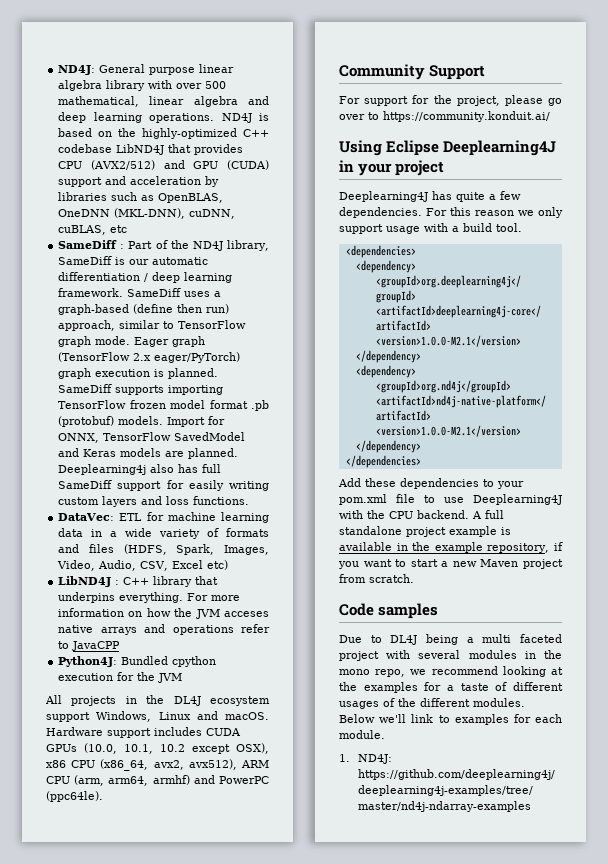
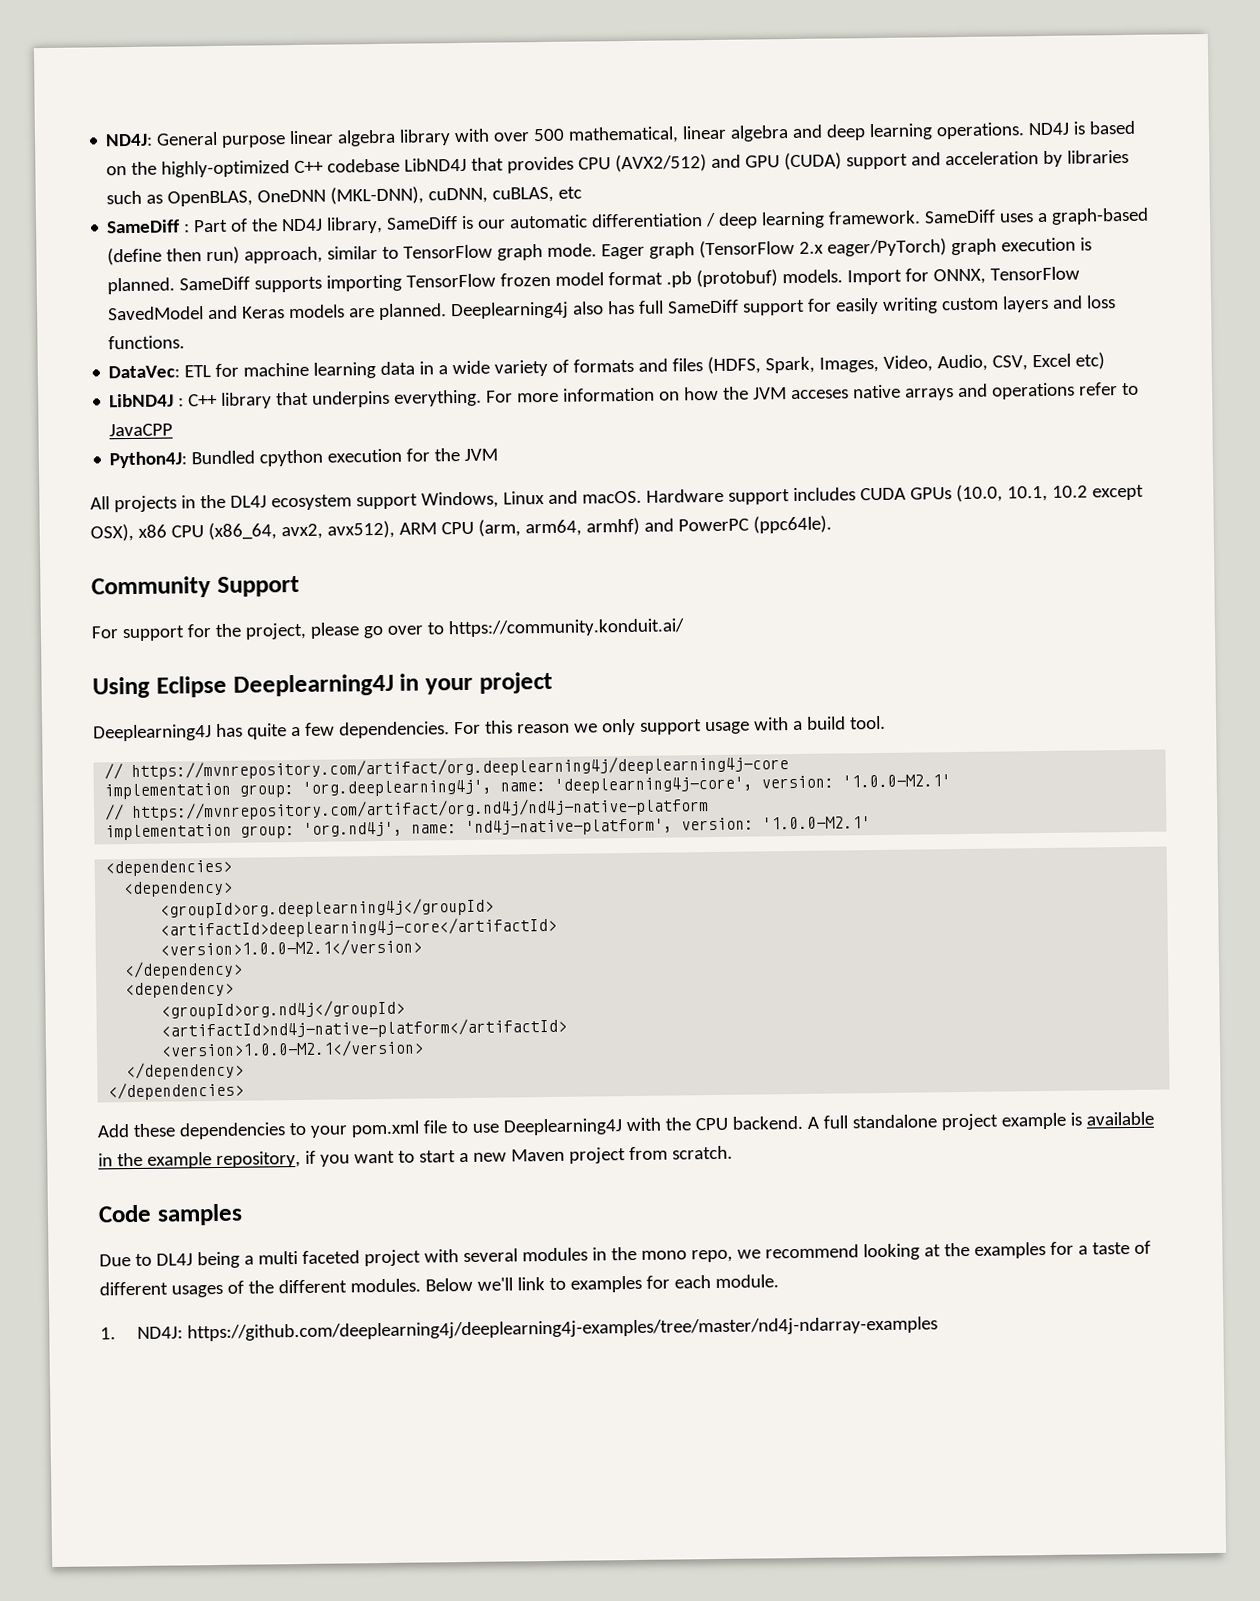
+ // https://mvnrepository.com/artifact/org.deeplearning4j/deeplearning4j-core
+ implementation group: 'org.deeplearning4j', name: 'deeplearning4j-core', version: '1.0.0-M2.1'
+ // https://mvnrepository.com/artifact/org.nd4j/nd4j-native-platform
+ implementation group: 'org.nd4j', name: 'nd4j-native-platform', version: '1.0.0-M2.1'

